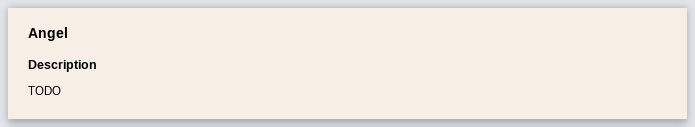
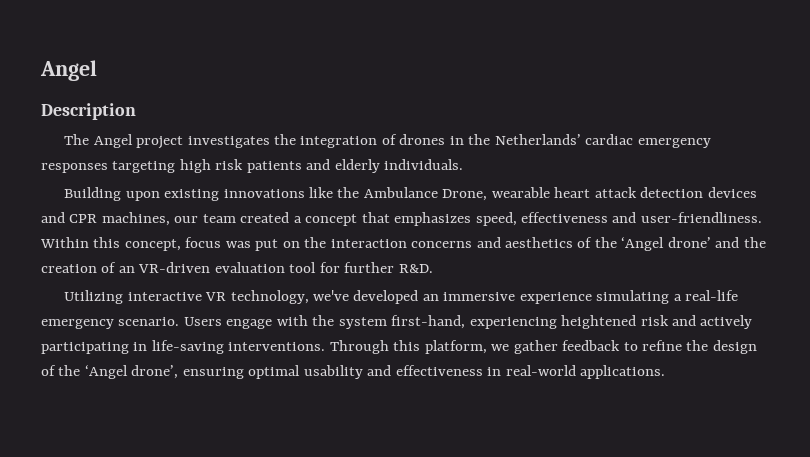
- TODO
+ The Angel project investigates the integration of drones in the Netherlands’ cardiac emergency responses targeting high risk patients and elderly individuals.
+ Building upon existing innovations like the Ambulance Drone, wearable heart attack detection devices and CPR machines, our team created a concept that emphasizes speed, effectiveness and user-friendliness. Within this concept, focus was put on the interaction concerns and aesthetics of the ‘Angel drone’ and the creation of an VR-driven evaluation tool for further R&D.
+ Utilizing interactive VR technology, we've developed an immersive experience simulating a real-life emergency scenario. Users engage with the system first-hand, experiencing heightened risk and actively participating in life-saving interventions. Through this platform, we gather feedback to refine the design of the ‘Angel drone’, ensuring optimal usability and effectiveness in real-world applications.

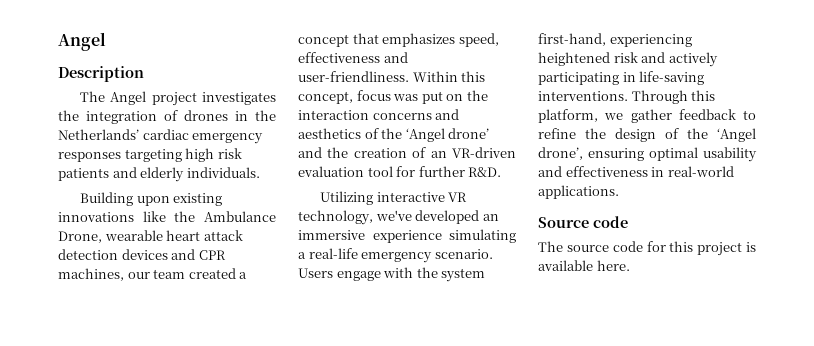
+ Source code
+ The source code for this project is available here.

